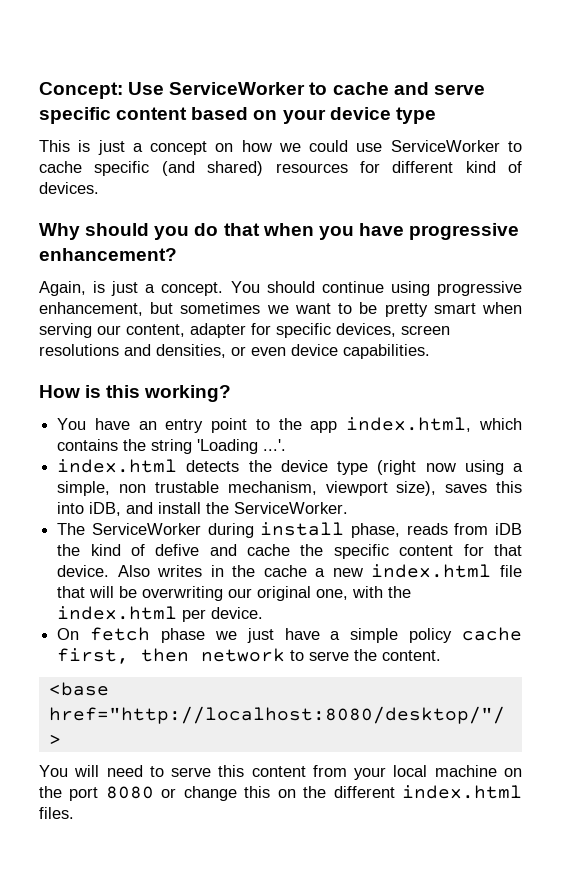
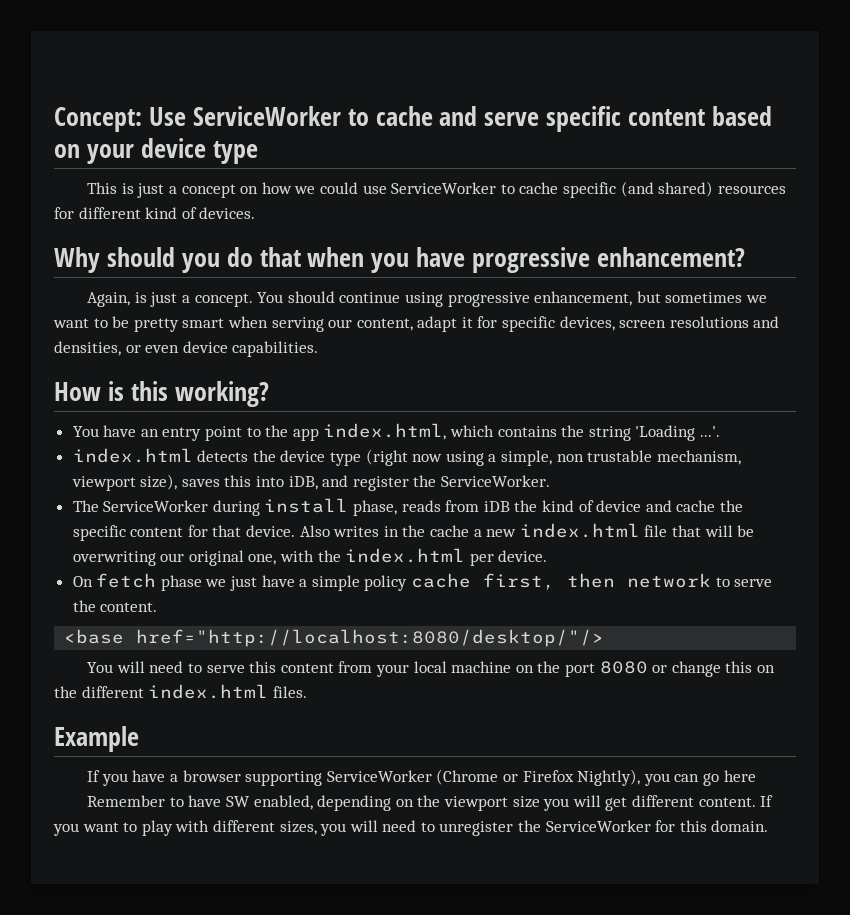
- You should continue using progressive enhancement, but sometimes we want to be pretty smart when serving our content, adapter for specific devices, screen resolutions and densities, or even device capabilities.
+ You should continue using progressive enhancement, but sometimes we want to be pretty smart when serving our content, adapt it for specific devices, screen resolutions and densities, or even device capabilities.
- index.html detects the device type (right now using a simple, non trustable mechanism, viewport size), saves this into iDB, and install the ServiceWorker.
+ index.html detects the device type (right now using a simple, non trustable mechanism, viewport size), saves this into iDB, and register the ServiceWorker.
- The ServiceWorker during install phase, reads from iDB the kind of defive and cache the specific content for that device.
+ The ServiceWorker during install phase, reads from iDB the kind of device and cache the specific content for that device.
+ Example
+ If you have a browser supporting ServiceWorker (Chrome or Firefox Nightly), you can go here
+ Remember to have SW enabled, depending on the viewport size you will get different content. If you want to play with different sizes, you will need to unregister the ServiceWorker for this domain.

